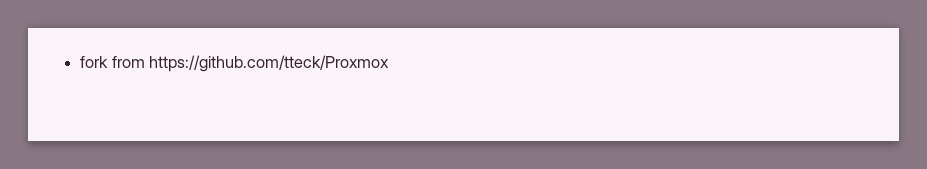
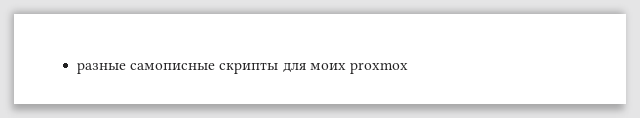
- fork from https://github.com/tteck/Proxmox
+ разные самописные скрипты для моих proxmox

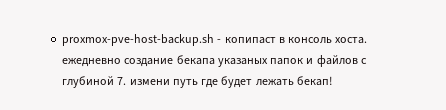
- разные самописные скрипты для моих proxmox
+ proxmox-pve-host-backup.sh - копипаст в консоль хоста. ежедневно создание бекапа указаных папок и файлов с глубиной 7. измени путь где будет лежать бекап!

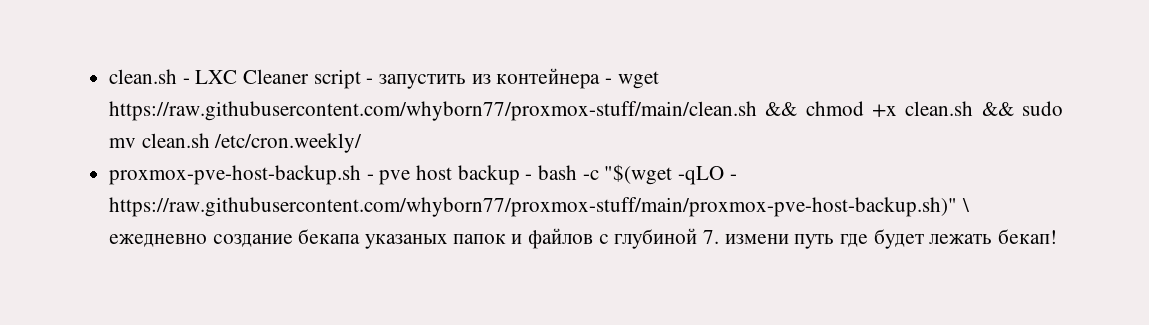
- proxmox-pve-host-backup.sh - копипаст в консоль хоста. ежедневно создание бекапа указаных папок и файлов с глубиной 7. измени путь где будет лежать бекап!
+ clean.sh - LXC Cleaner script - запустить из контейнера - wget https://raw.githubusercontent.com/whyborn77/proxmox-stuff/main/clean.sh && chmod +x clean.sh && sudo mv clean.sh /etc/cron.weekly/
+ proxmox-pve-host-backup.sh - pve host backup - bash -c "$(wget -qLO - https://raw.githubusercontent.com/whyborn77/proxmox-stuff/main/proxmox-pve-host-backup.sh)" \ ежедневно создание бекапа указаных папок и файлов с глубиной 7. измени путь где будет лежать бекап!

